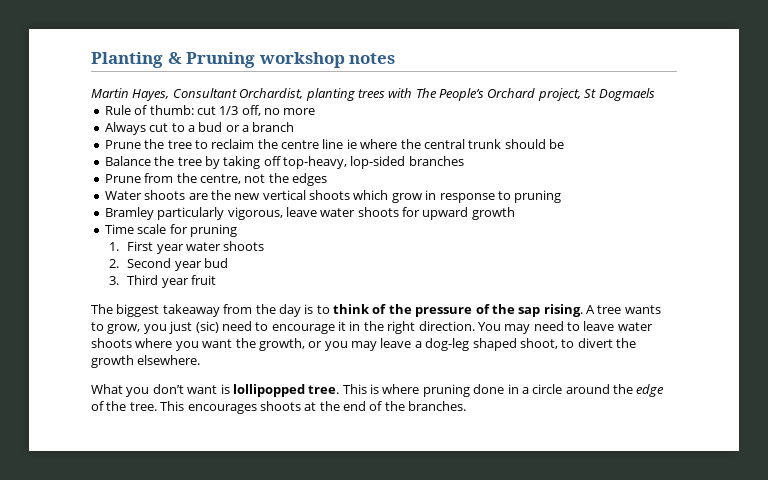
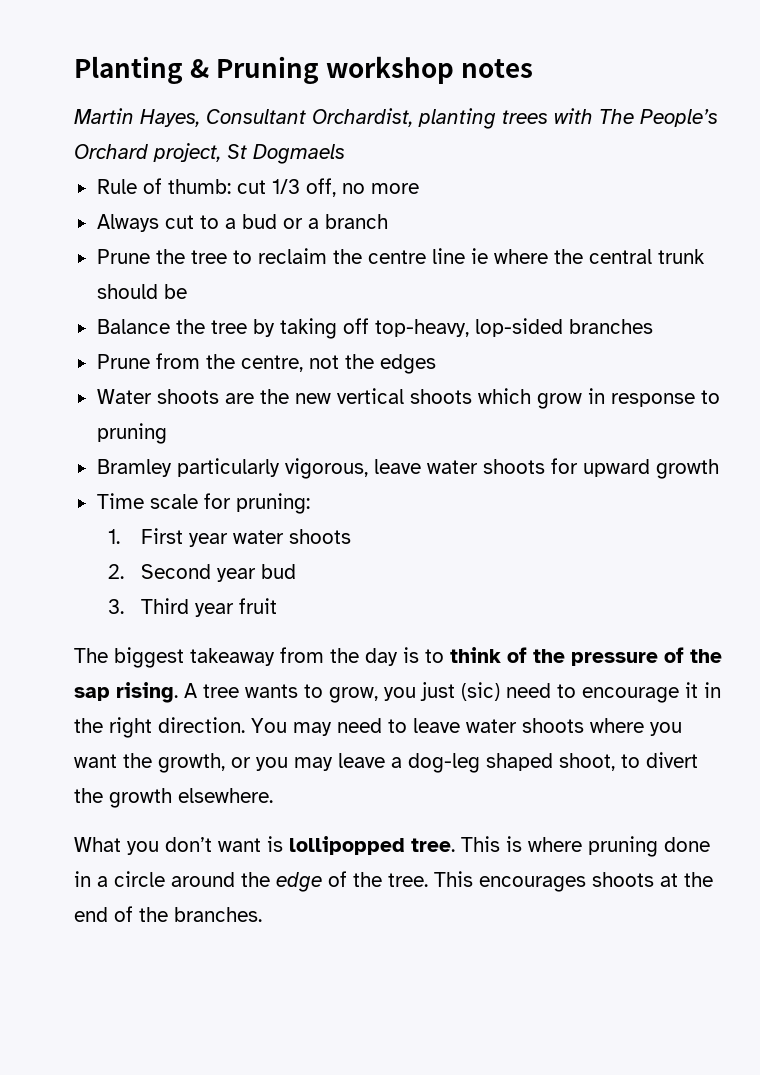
- Time scale for pruning
+ Time scale for pruning:

